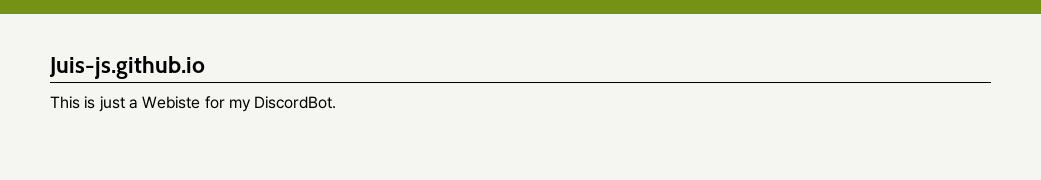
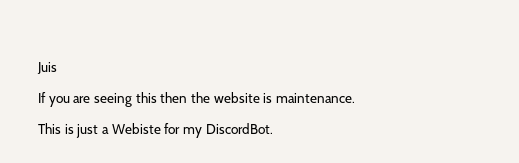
- Juis-js.github.io
+ Juis
+ If you are seeing this then the website is maintenance.

